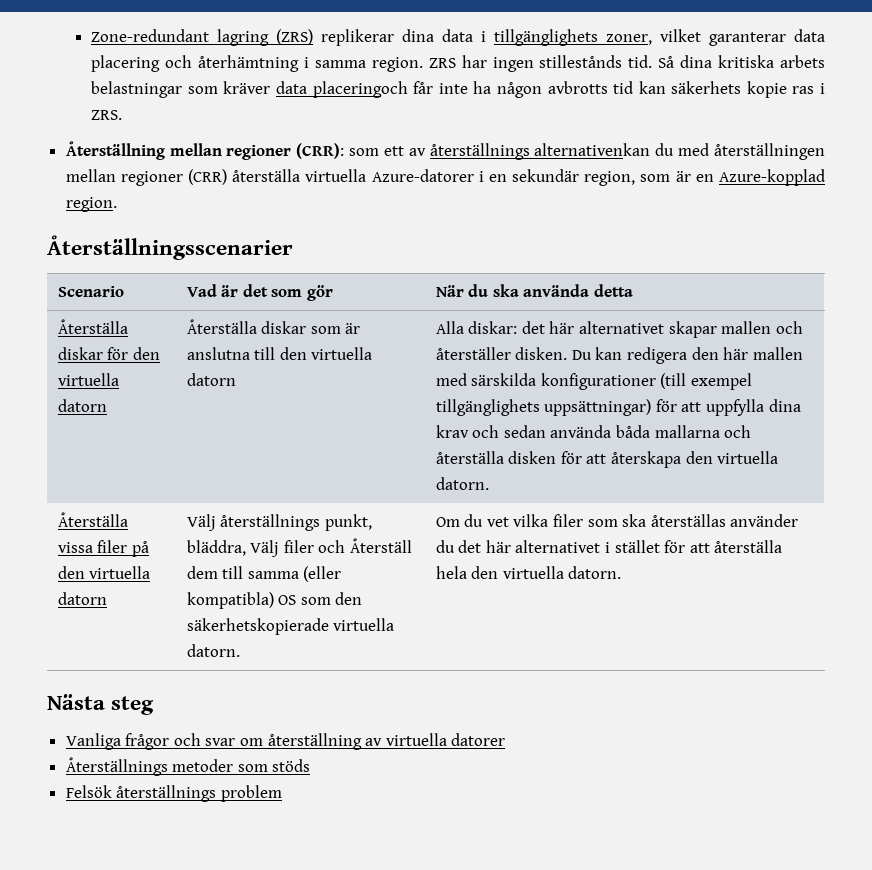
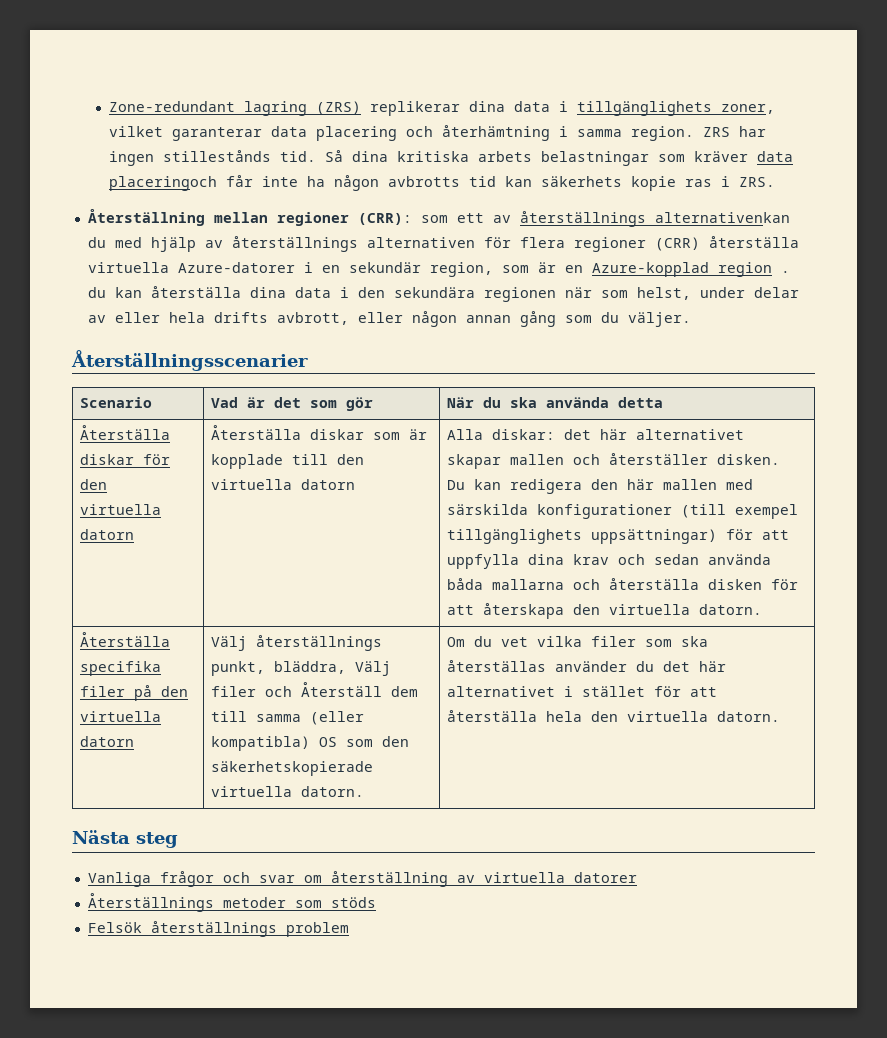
- Återställning mellan regioner (CRR): som ett av återställnings alternativenkan du med återställningen mellan regioner (CRR) återställa virtuella Azure-datorer i en sekundär region, som är en Azure-kopplad region.
+ Återställning mellan regioner (CRR): som ett av återställnings alternativenkan du med hjälp av återställnings alternativen för flera regioner (CRR) återställa virtuella Azure-datorer i en sekundär region, som är en Azure-kopplad region . du kan återställa dina data i den sekundära regionen när som helst, under delar av eller hela drifts avbrott, eller någon annan gång som du väljer.
- Återställa diskar som är anslutna till den virtuella datorn
+ Återställa diskar som är kopplade till den virtuella datorn
- Återställa vissa filer på den virtuella datorn
+ Återställa specifika filer på den virtuella datorn

